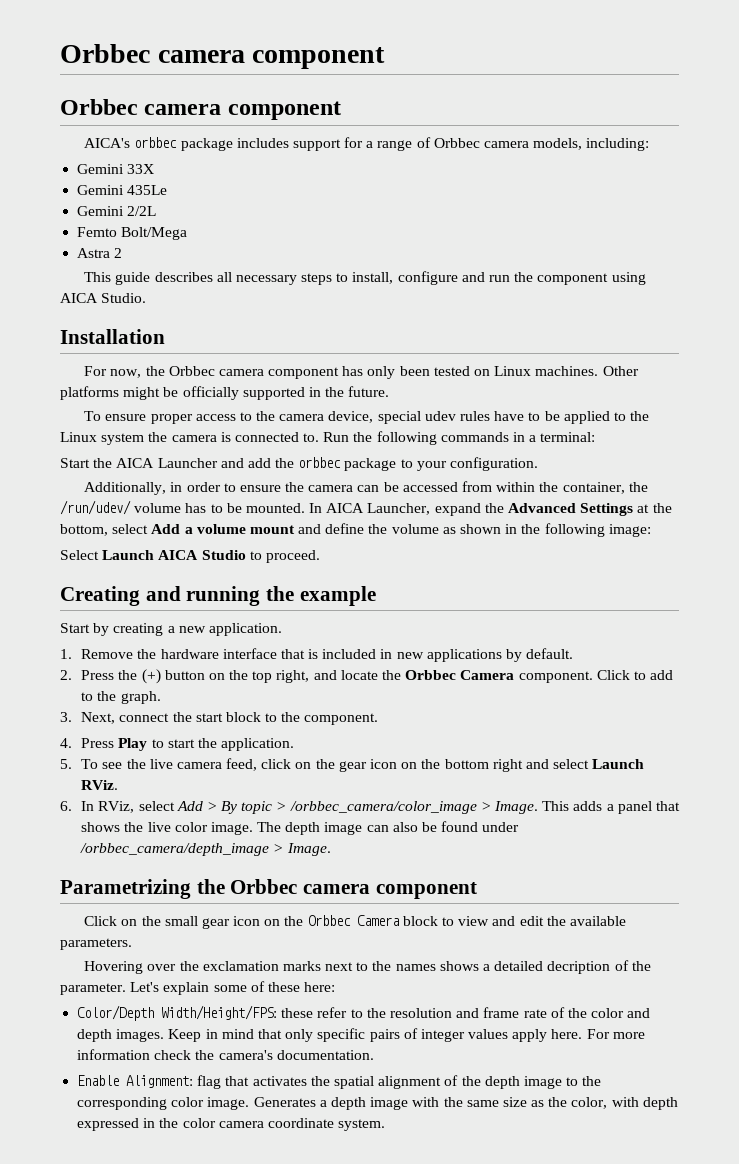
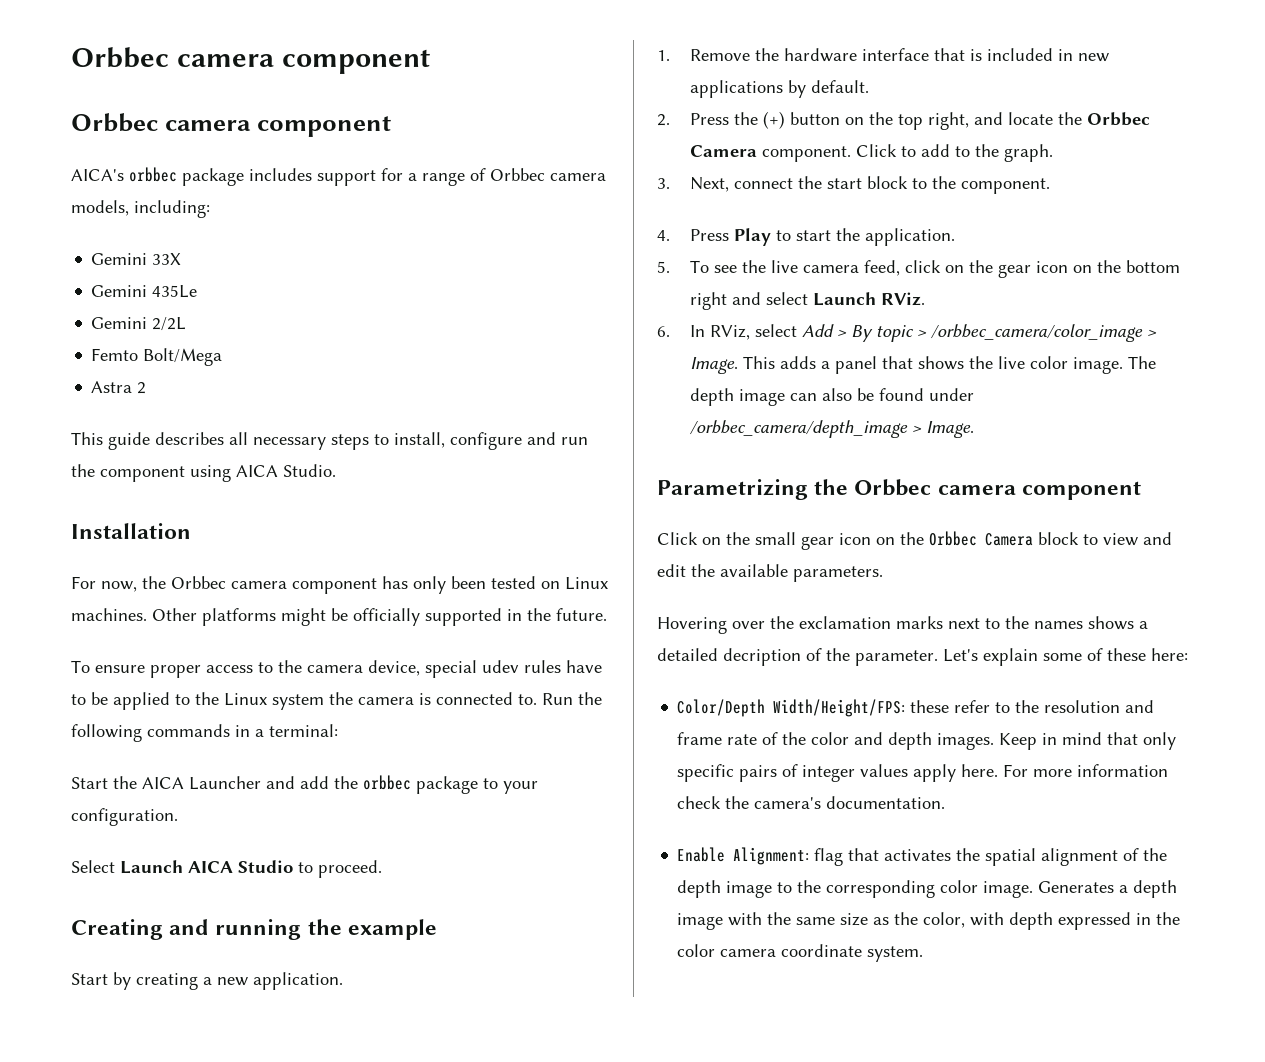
- Additionally, in order to ensure the camera can be accessed from within the container, the /run/udev/ volume has to be mounted. In AICA Launcher, expand the Advanced Settings at the bottom, select Add a volume mount and define the volume as shown in the following image:

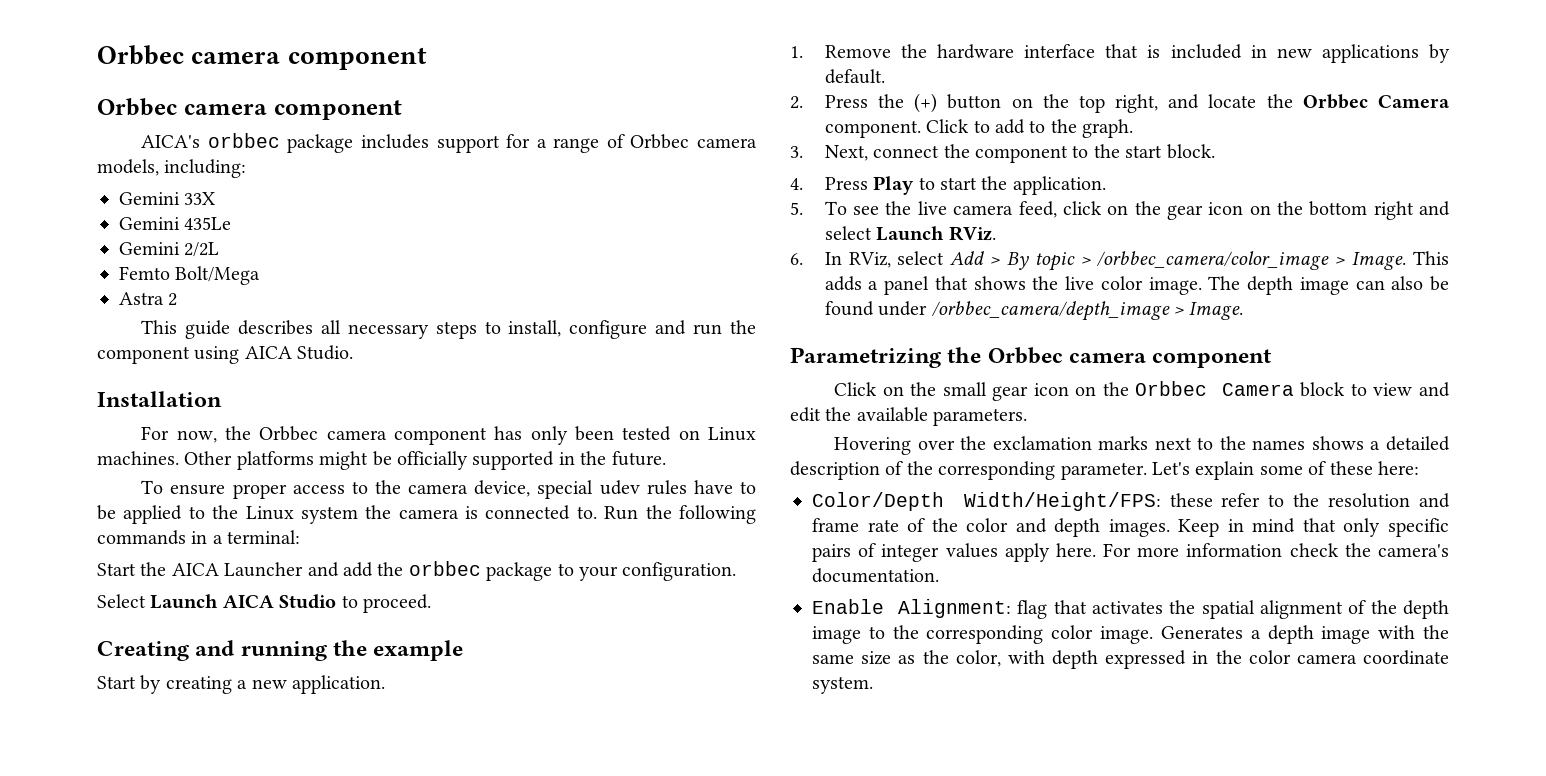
- 3. Next, connect the start block to the component.
+ 3. Next, connect the component to the start block.
- Hovering over the exclamation marks next to the names shows a detailed decription of the parameter.
+ Hovering over the exclamation marks next to the names shows a detailed description of the corresponding parameter.

